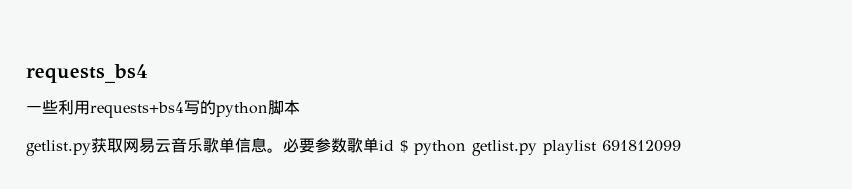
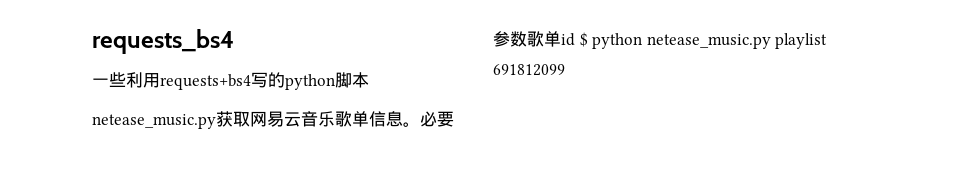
- getlist.py获取网易云音乐歌单信息。
+ netease_music.py获取网易云音乐歌单信息。
- 必要参数歌单id $ python getlist.py playlist 691812099
+ 必要参数歌单id $ python netease_music.py playlist 691812099

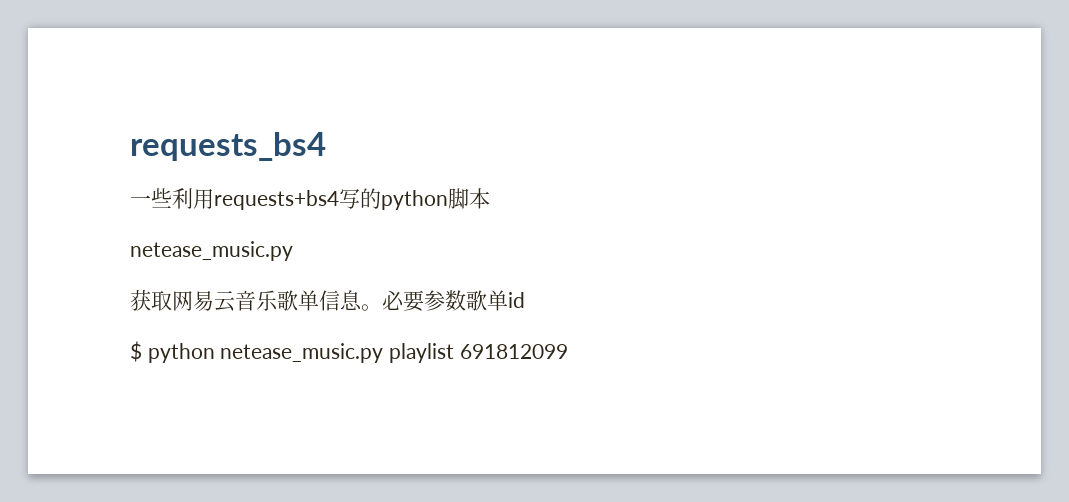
  一些利用requests+bs4写的python脚本
- netease_music.py获取网易云音乐歌单信息。
+ netease_music.py
+ 获取网易云音乐歌单信息。
- 必要参数歌单id $ python netease_music.py playlist 691812099
+ 必要参数歌单id
+ $ python netease_music.py playlist 691812099

